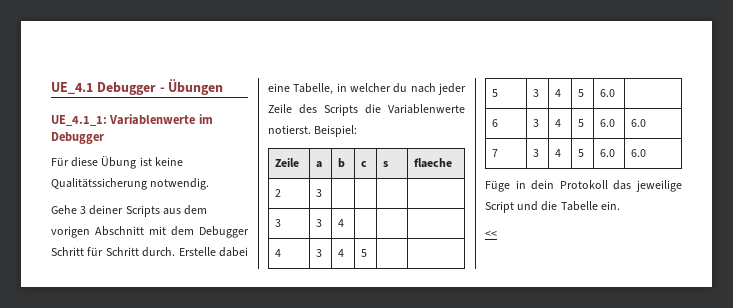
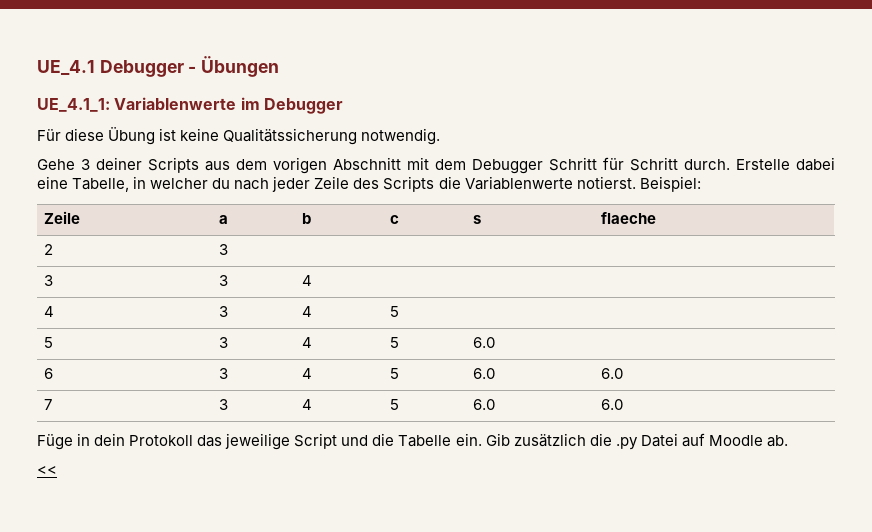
+ Gib zusätzlich die .py Datei auf Moodle ab.

